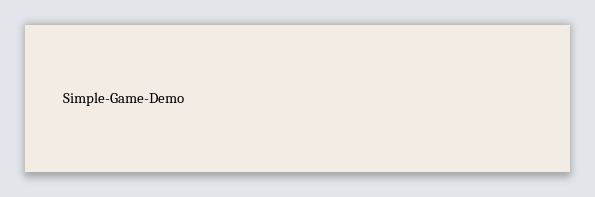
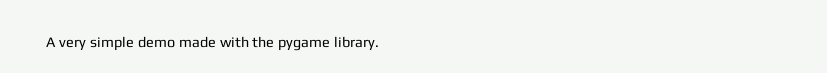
- Simple-Game-Demo
+ A very simple demo made with the pygame library.

